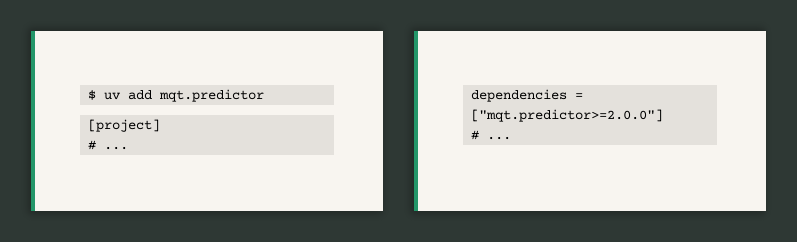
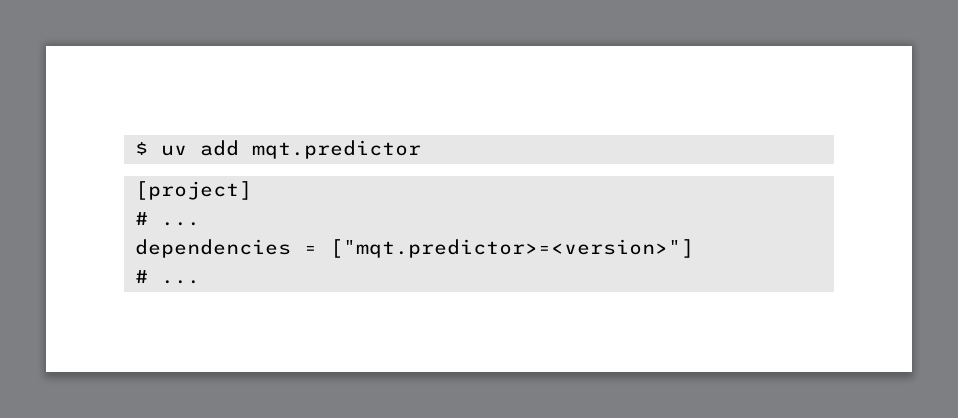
- dependencies = ["mqt.predictor>=2.0.0"]
+ dependencies = ["mqt.predictor>=<version>"]

